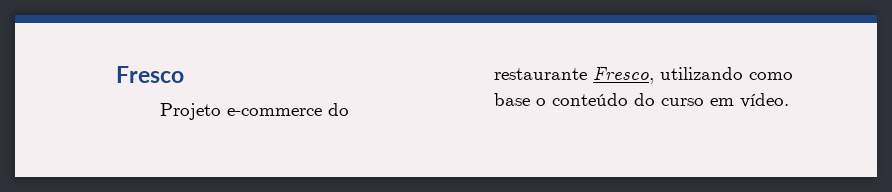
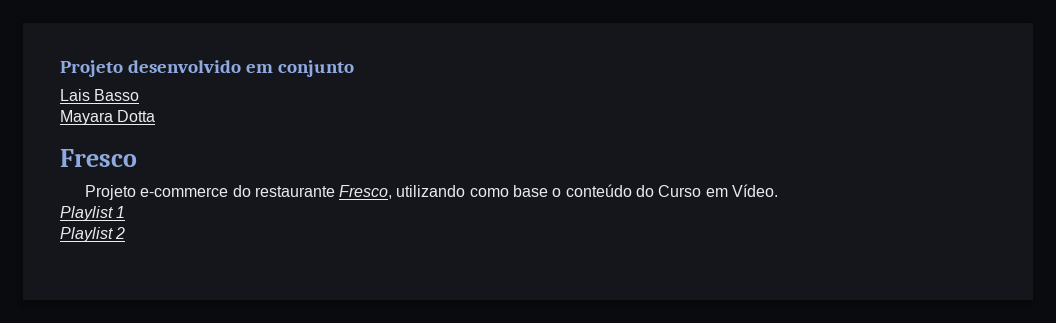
+ Projeto desenvolvido em conjunto
+ Lais Basso
+ Mayara Dotta
- Projeto e-commerce do restaurante Fresco, utilizando como base o conteúdo do curso em vídeo.
+ Projeto e-commerce do restaurante Fresco, utilizando como base o conteúdo do Curso em Vídeo.
+ Playlist 1
+ Playlist 2

